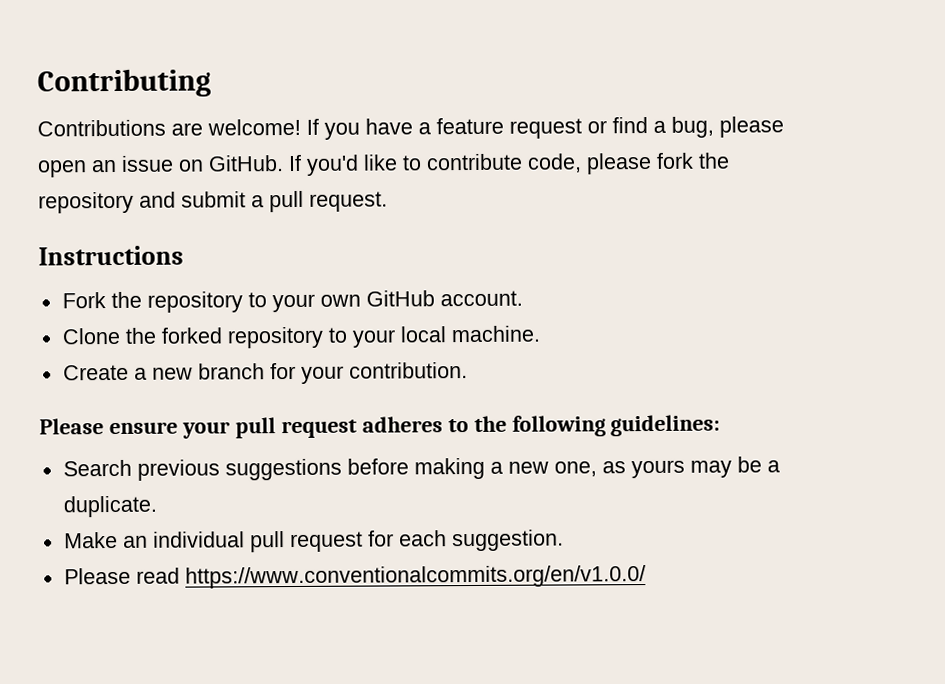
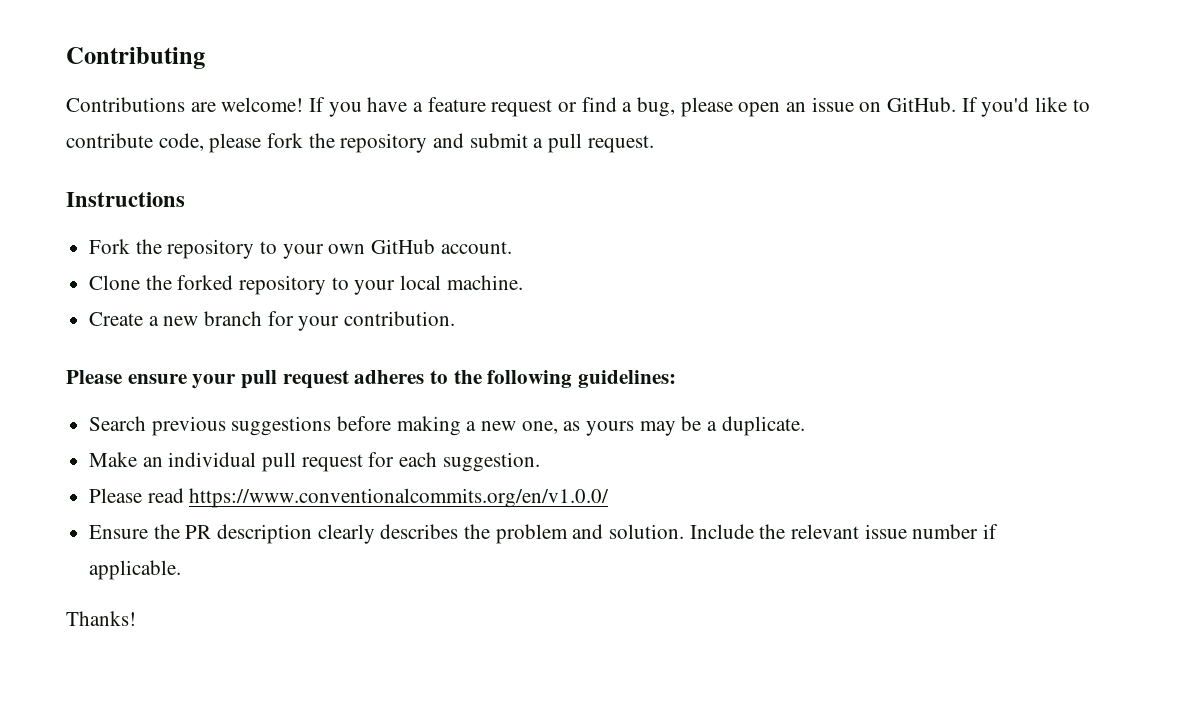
+ Ensure the PR description clearly describes the problem and solution. Include the relevant issue number if applicable.
+ Thanks!

